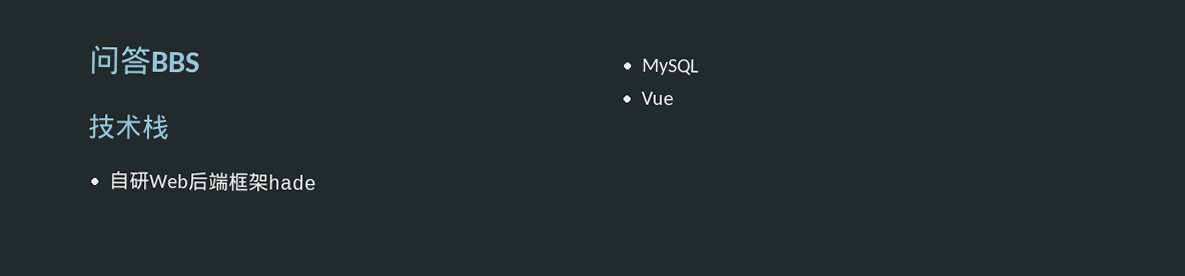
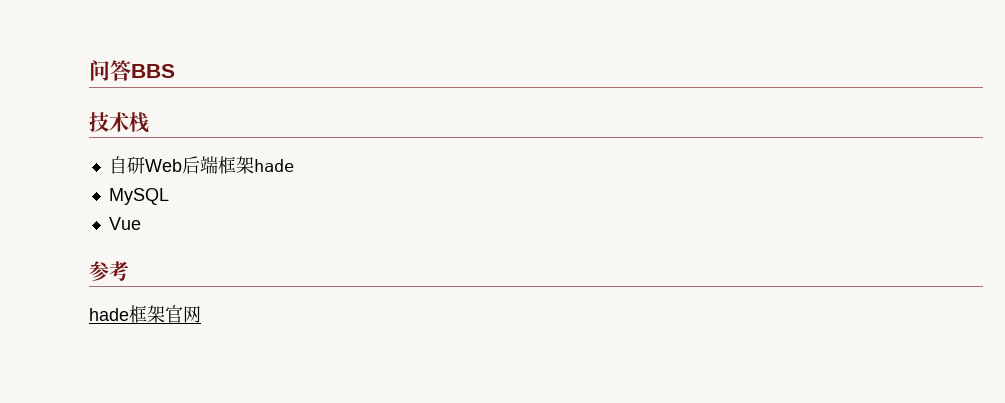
+ 参考
+ hade框架官网

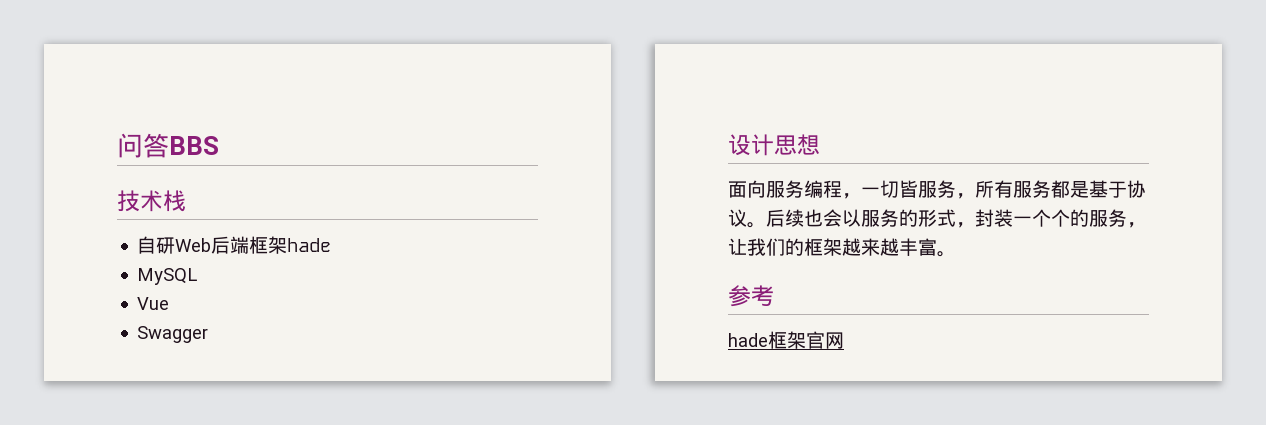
+ Swagger
+ 设计思想
+ 面向服务编程，一切皆服务，所有服务都是基于协议。后续也会以服务的形式，封装一个个的服务，让我们的框架越来越丰富。

